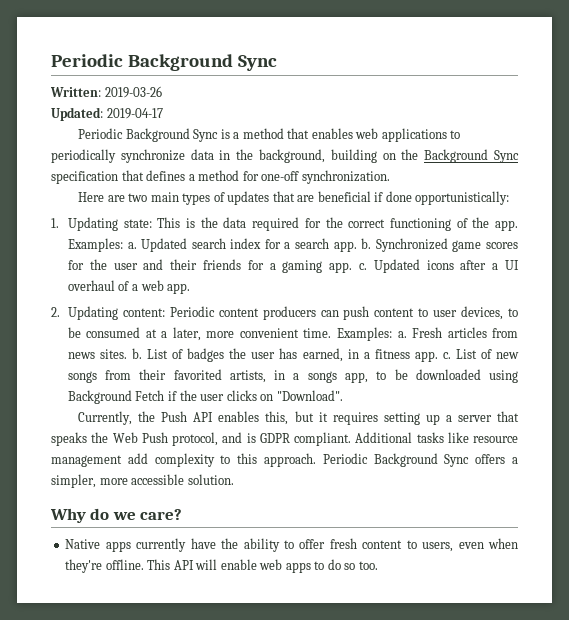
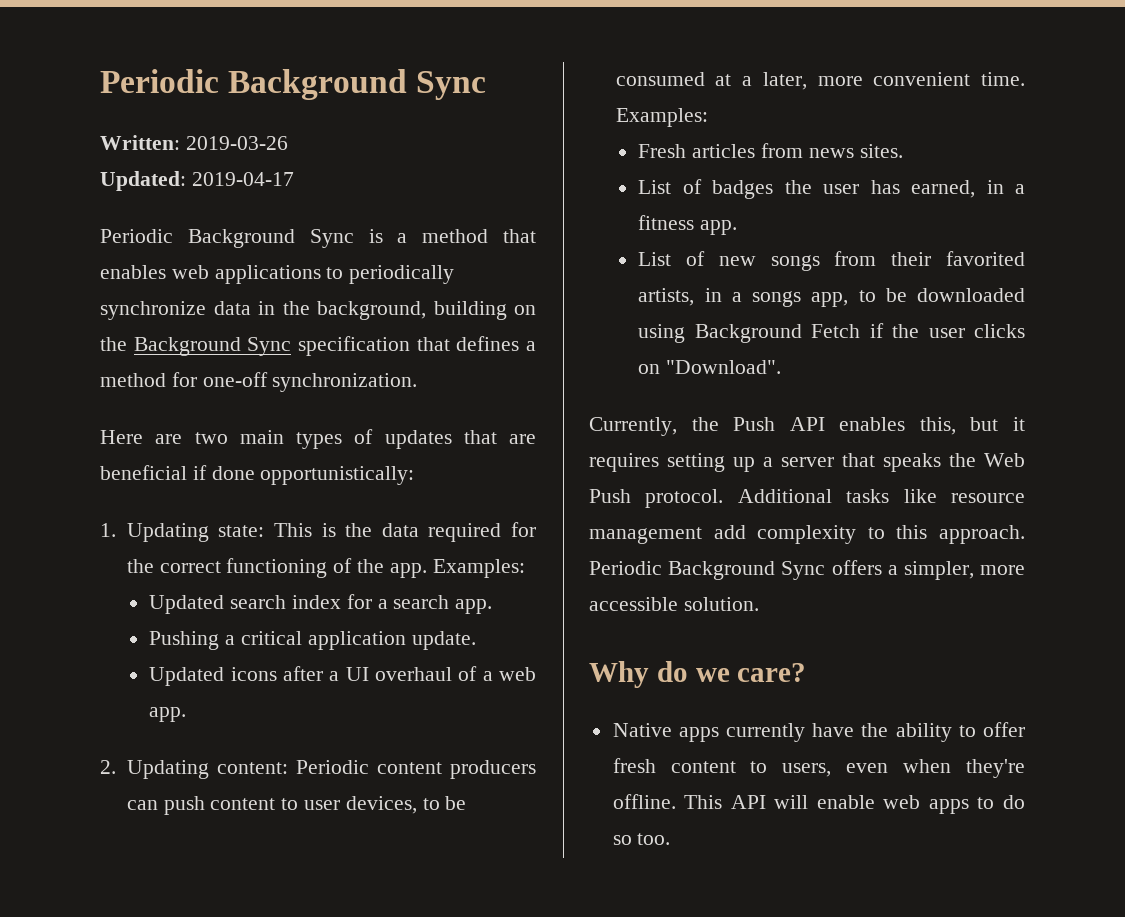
- 1. Updating state: This is the data required for the correct functioning of the app. Examples: a. Updated search index for a search app. b. Synchronized game scores for the user and their friends for a gaming app. c. Updated icons after a UI overhaul of a web app.
+ 1. Updating state: This is the data required for the correct functioning of the app. Examples:
+ Updated search index for a search app.
+ Pushing a critical application update.
+ Updated icons after a UI overhaul of a web app.
- Periodic content producers can push content to user devices, to be consumed at a later, more convenient time. Examples: a. Fresh articles from news sites. b. List of badges the user has earned, in a fitness app. c. List of new songs from their favorited artists, in a songs app, to be downloaded using Background Fetch if the user clicks on "Download".
+ Periodic content producers can push content to user devices, to be consumed at a later, more convenient time. Examples:
+ Fresh articles from news sites.
+ List of badges the user has earned, in a fitness app.
+ List of new songs from their favorited artists, in a songs app, to be downloaded using Background Fetch if the user clicks on "Download".
- Currently, the Push API enables this, but it requires setting up a server that speaks the Web Push protocol, and is GDPR compliant.
+ Currently, the Push API enables this, but it requires setting up a server that speaks the Web Push protocol.

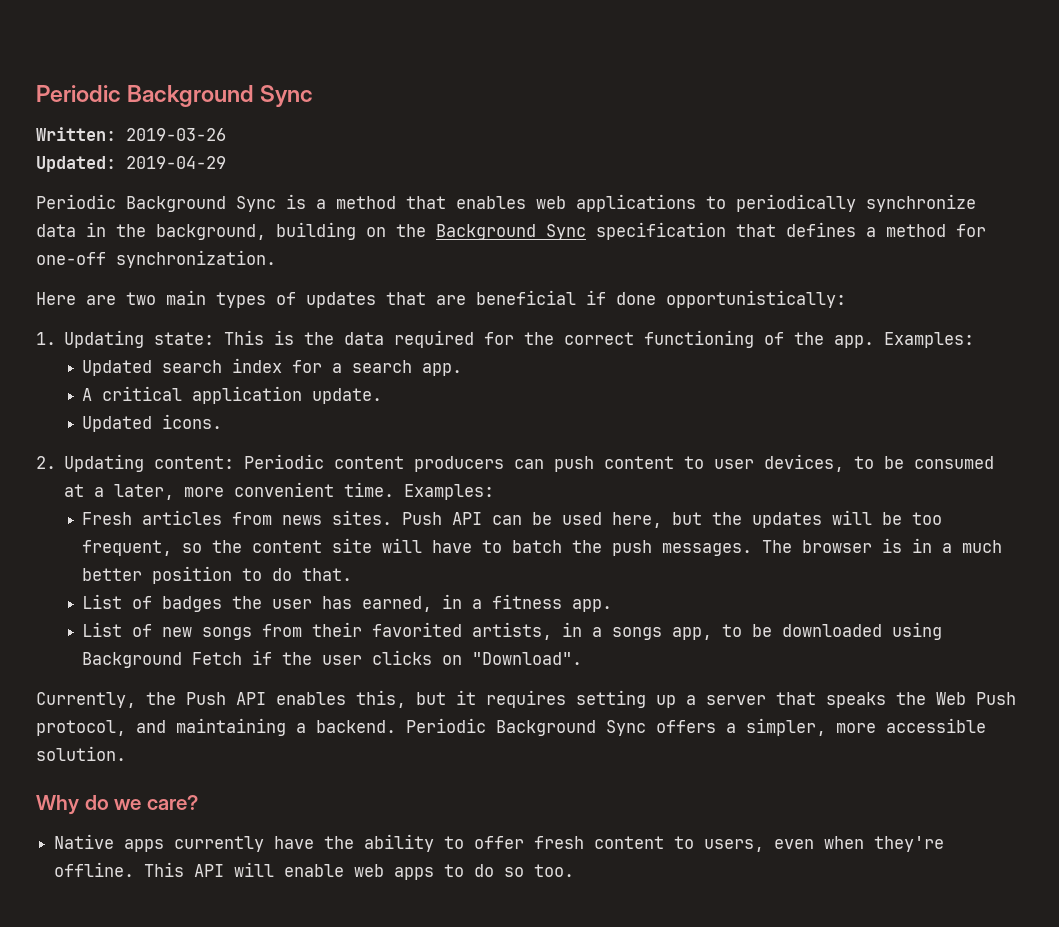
- Updated: 2019-04-17
+ Updated: 2019-04-29
- Pushing a critical application update.
+ A critical application update.
- Updated icons after a UI overhaul of a web app.
+ Updated icons.
+ Push API can be used here, but the updates will be too frequent, so the content site will have to batch the push messages. The browser is in a much better position to do that.
- Currently, the Push API enables this, but it requires setting up a server that speaks the Web Push protocol. Additional tasks like resource management add complexity to this approach.
+ Currently, the Push API enables this, but it requires setting up a server that speaks the Web Push protocol, and maintaining a backend.

